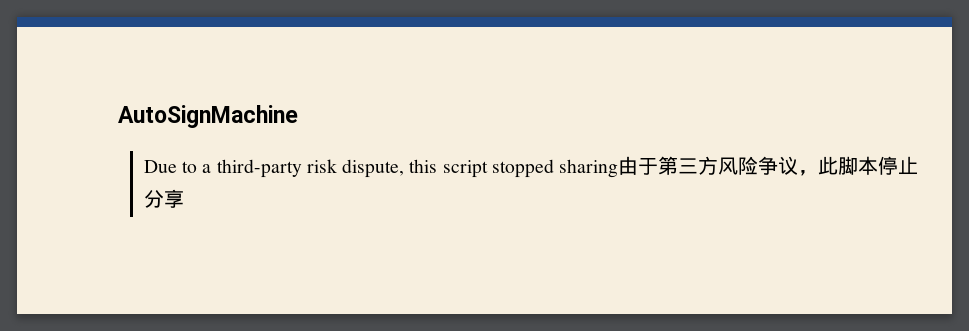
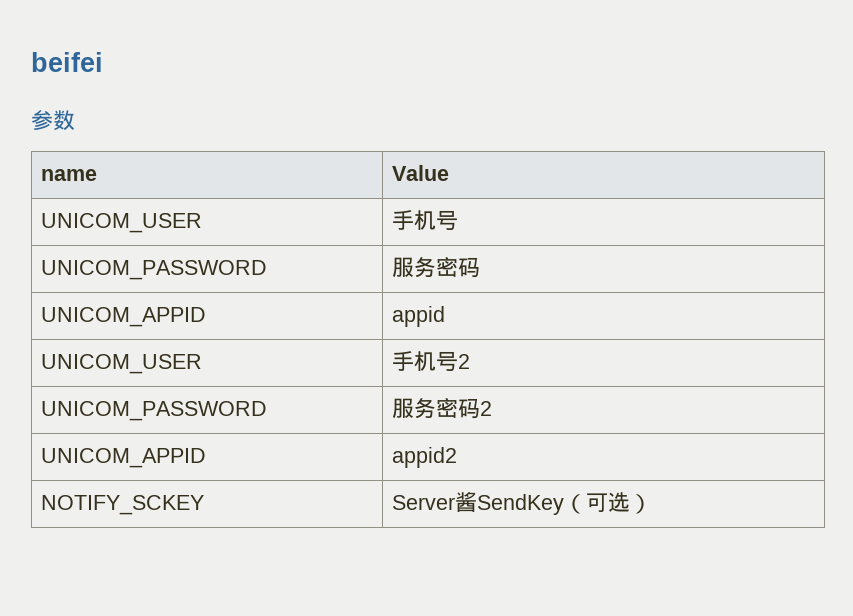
- AutoSignMachine
- Due to a third-party risk dispute, this script stopped sharing由于第三方风险争议，此脚本停止分享
+ beifei
+ 参数
+ name | Value
+ UNICOM_USER | 手机号
+ UNICOM_PASSWORD | 服务密码
+ UNICOM_APPID | appid
+ UNICOM_USER | 手机号2
+ UNICOM_PASSWORD | 服务密码2
+ UNICOM_APPID | appid2
+ NOTIFY_SCKEY | Server酱SendKey（可选）

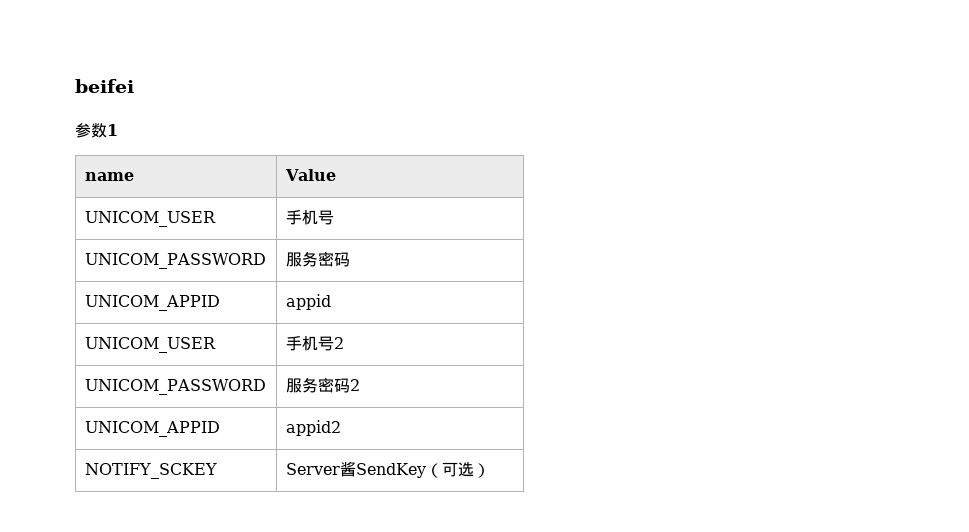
- 参数
+ 参数1

